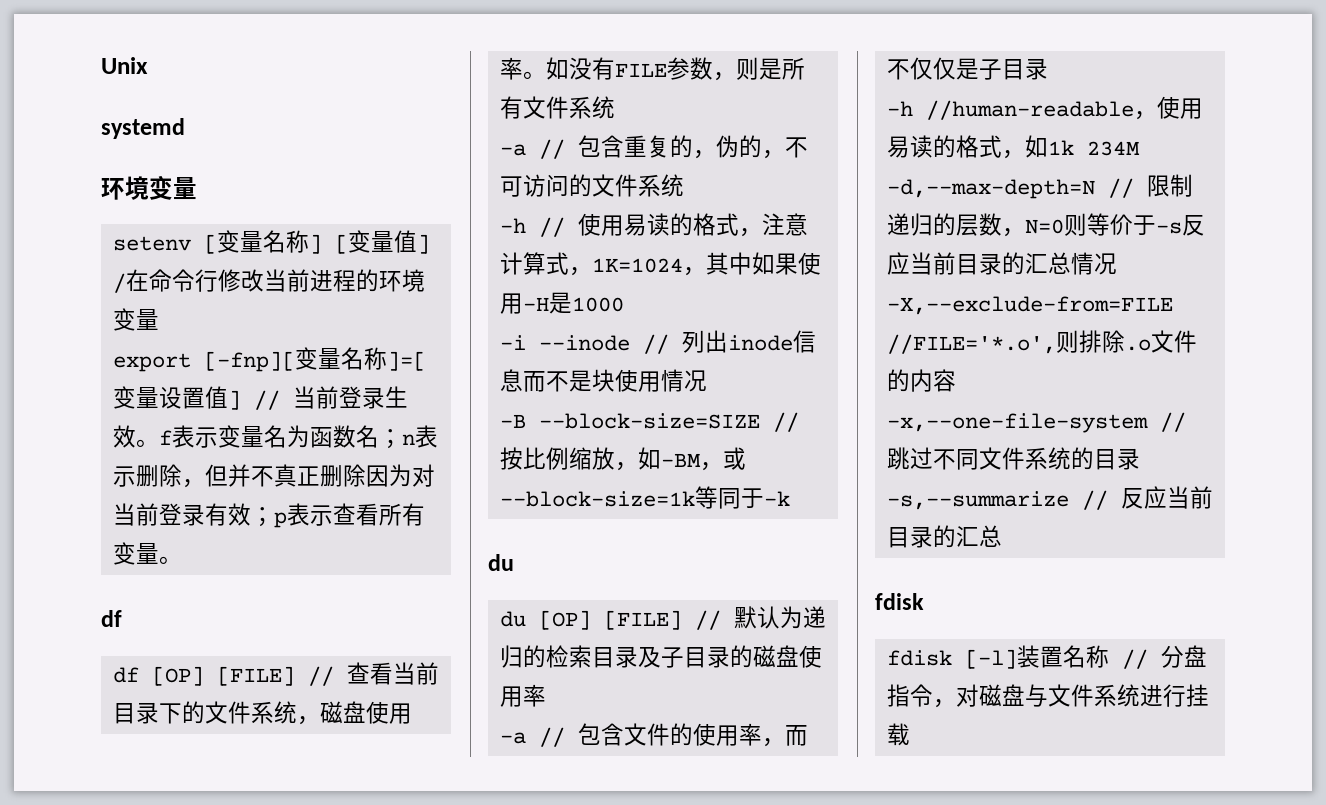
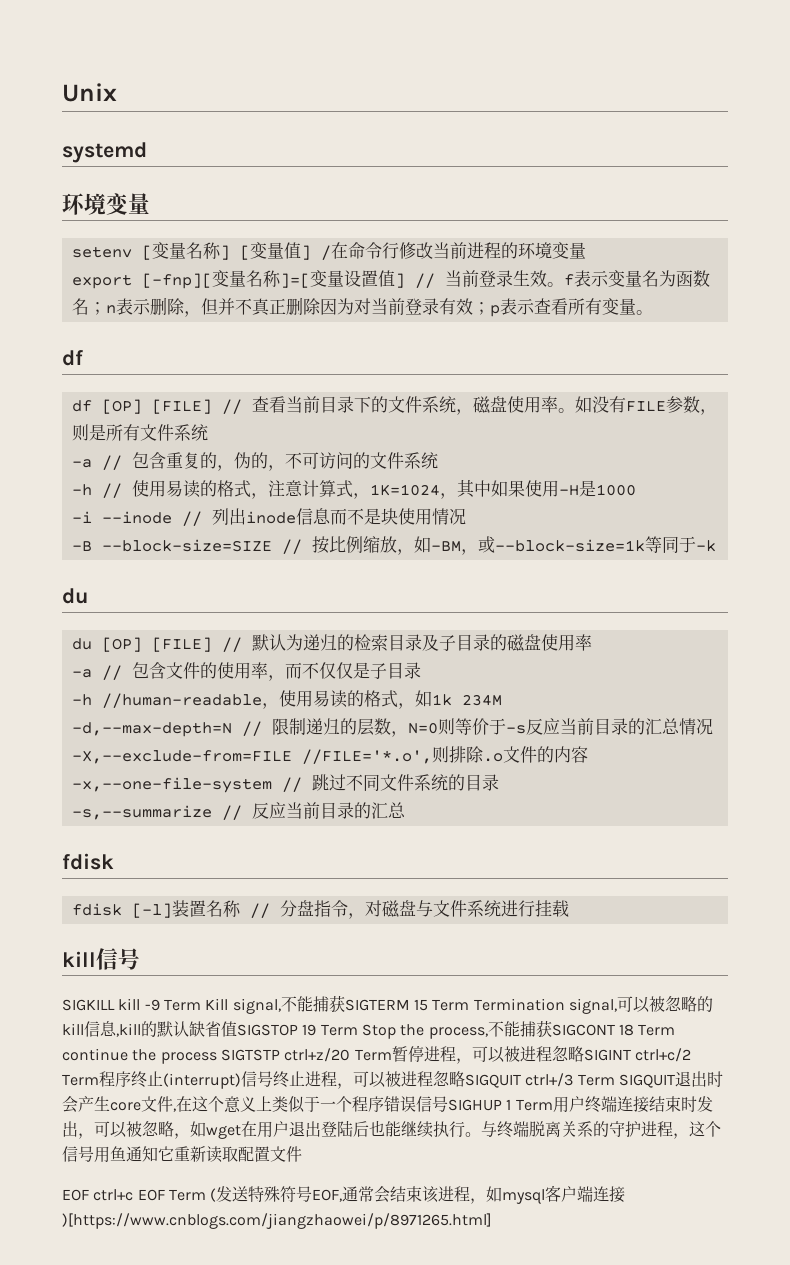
+ kill信号
+ SIGKILL kill -9 Term Kill signal,不能捕获SIGTERM 15 Term Termination signal,可以被忽略的kill信息,kill的默认缺省值SIGSTOP 19 Term Stop the process,不能捕获SIGCONT 18 Term continue the process SIGTSTP ctrl+z/20 Term暂停进程，可以被进程忽略SIGINT ctrl+c/2 Term程序终止(interrupt)信号终止进程，可以被进程忽略SIGQUIT ctrl+/3 Term SIGQUIT退出时会产生core文件,在这个意义上类似于一个程序错误信号SIGHUP 1 Term用户终端连接结束时发出，可以被忽略，如wget在用户退出登陆后也能继续执行。与终端脱离关系的守护进程，这个信号用鱼通知它重新读取配置文件
+ EOF ctrl+c EOF Term (发送特殊符号EOF,通常会结束该进程，如mysql客户端连接)[https://www.cnblogs.com/jiangzhaowei/p/8971265.html]

